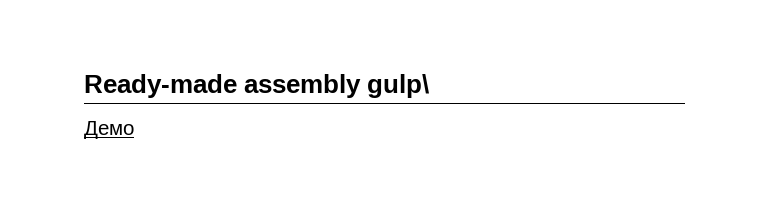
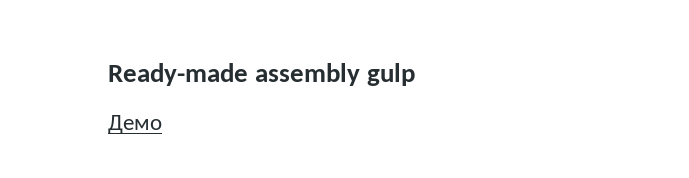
- Ready-made assembly gulp\
+ Ready-made assembly gulp

